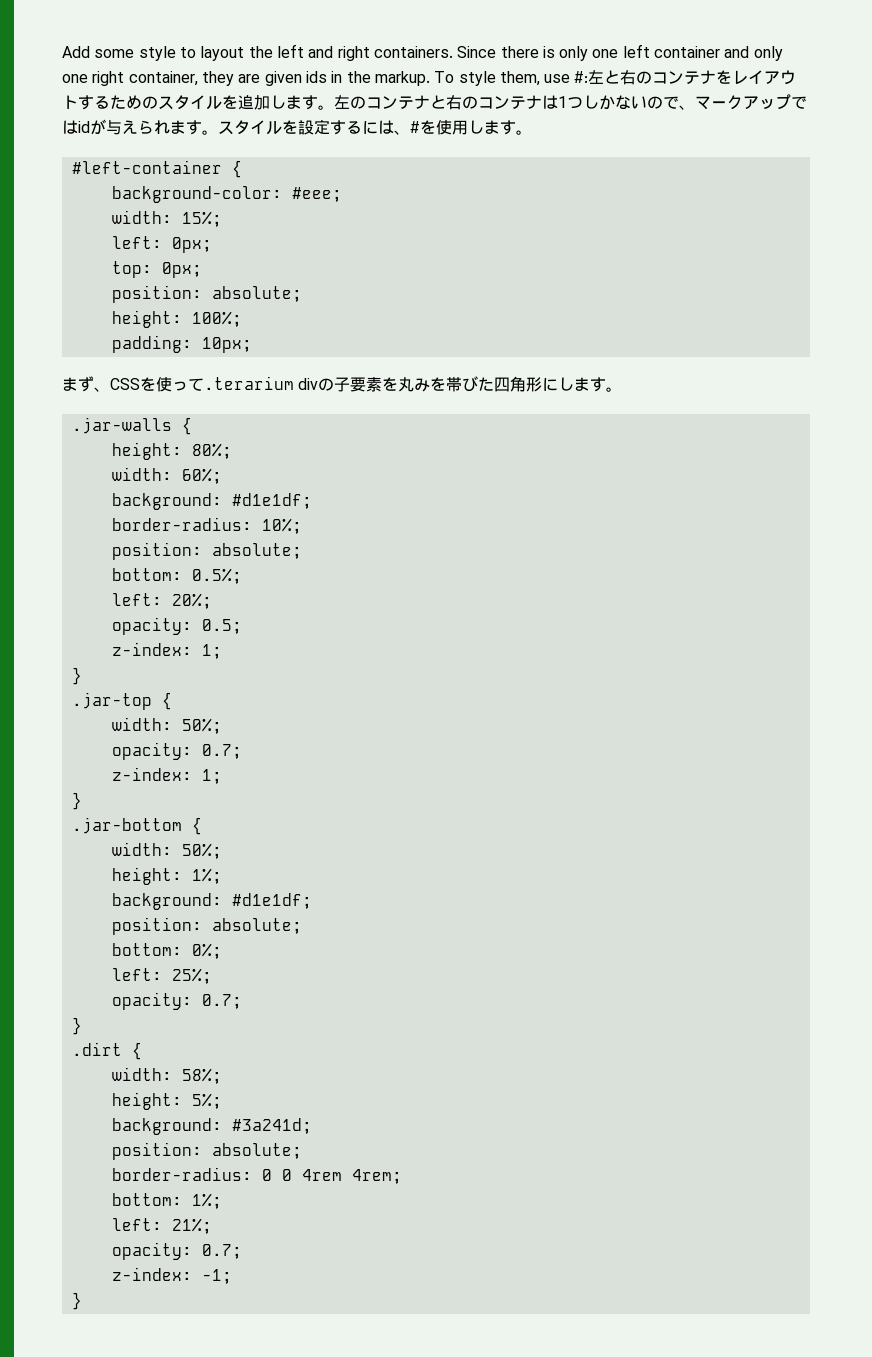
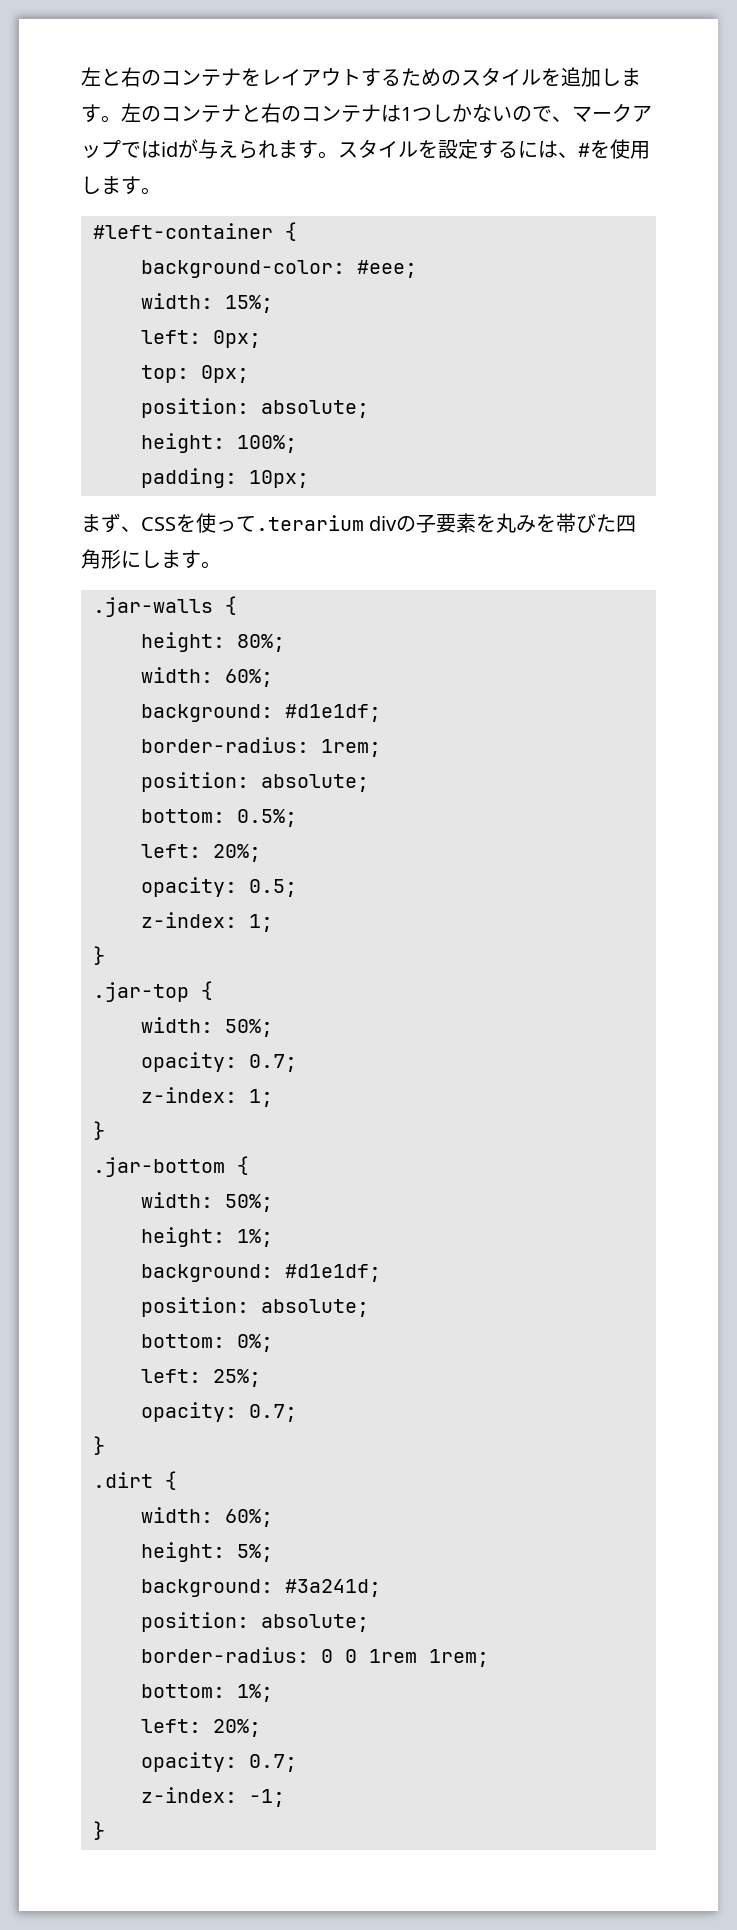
- Add some style to layout the left and right containers. Since there is only one left container and only one right container, they are given ids in the markup. To style them, use #:左と右のコンテナをレイアウトするためのスタイルを追加します。
+ 左と右のコンテナをレイアウトするためのスタイルを追加します。
- border-radius: 10%;
+ border-radius: 1rem;
  .dirt {
- width: 58%;
+ width: 60%;
- border-radius: 0 0 4rem 4rem;
+ border-radius: 0 0 1rem 1rem;
  bottom: 1%;
- left: 21%;
+ left: 20%;

